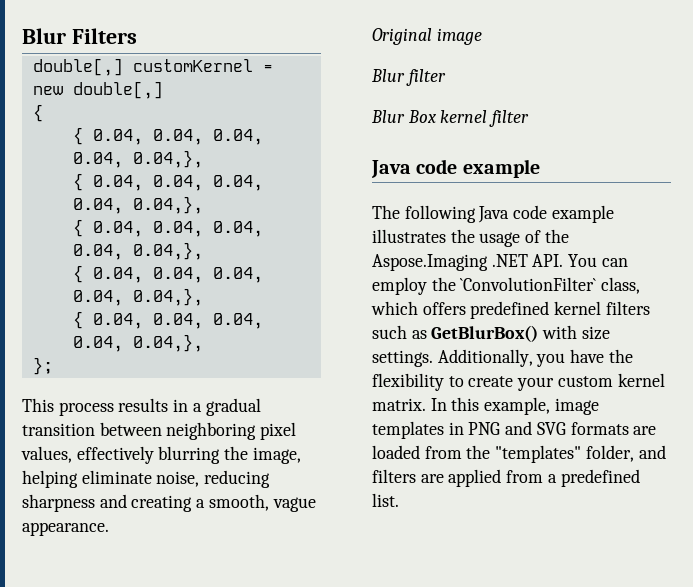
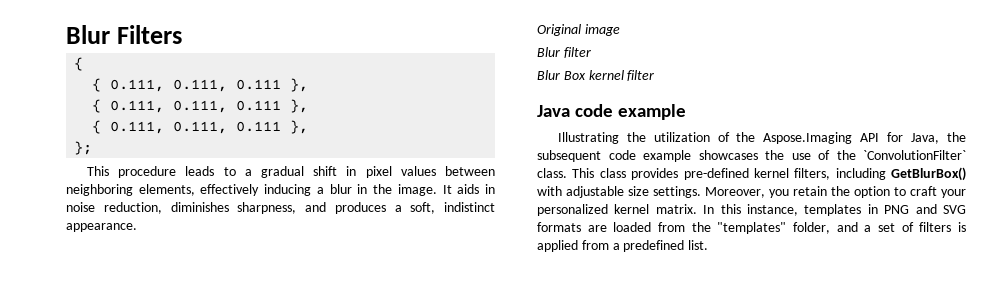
  Blur Filters
- double[,] customKernel = new double[,]
  {
- { 0.04, 0.04, 0.04, 0.04, 0.04,},
- { 0.04, 0.04, 0.04, 0.04, 0.04,},
- { 0.04, 0.04, 0.04, 0.04, 0.04,},
- { 0.04, 0.04, 0.04, 0.04, 0.04,},
- { 0.04, 0.04, 0.04, 0.04, 0.04,},
+ { 0.111, 0.111, 0.111 },
+ { 0.111, 0.111, 0.111 },
+ { 0.111, 0.111, 0.111 },
  };
- This process results in a gradual transition between neighboring pixel values, effectively blurring the image, helping eliminate noise, reducing sharpness and creating a smooth, vague appearance.
+ This procedure leads to a gradual shift in pixel values between neighboring elements, effectively inducing a blur in the image. It aids in noise reduction, diminishes sharpness, and produces a soft, indistinct appearance.
- The following Java code example illustrates the usage of the Aspose.Imaging .NET API. You can employ the `ConvolutionFilter` class, which offers predefined kernel filters such as GetBlurBox() with size settings.
+ Illustrating the utilization of the Aspose.Imaging API for Java, the subsequent code example showcases the use of the `ConvolutionFilter` class. This class provides pre-defined kernel filters, including GetBlurBox() with adjustable size settings.
- Additionally, you have the flexibility to create your custom kernel matrix.
+ Moreover, you retain the option to craft your personalized kernel matrix.
- In this example, image templates in PNG and SVG formats are loaded from the "templates" folder, and filters are applied from a predefined list.
+ In this instance, templates in PNG and SVG formats are loaded from the "templates" folder, and a set of filters is applied from a predefined list.

